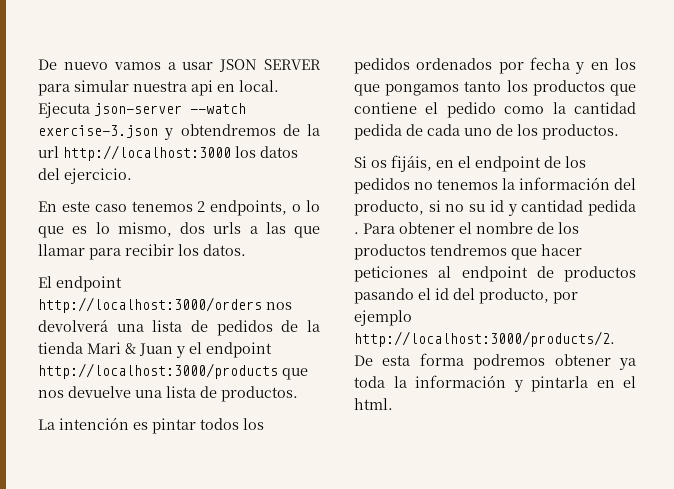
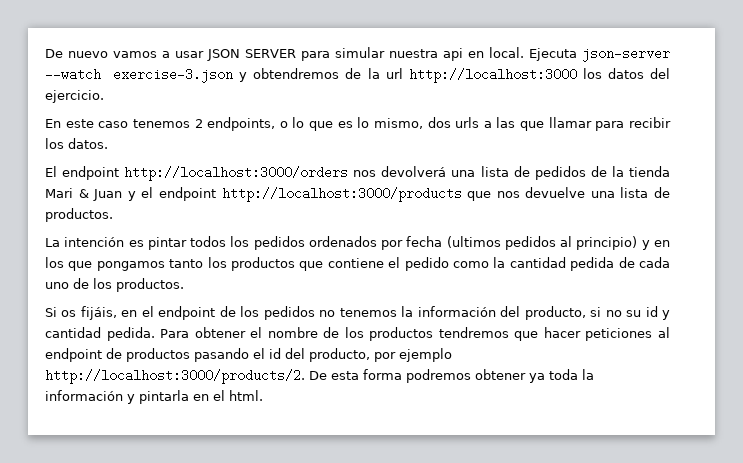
- La intención es pintar todos los pedidos ordenados por fecha y en los que pongamos tanto los productos que contiene el pedido como la cantidad pedida de cada uno de los productos.
+ La intención es pintar todos los pedidos ordenados por fecha (ultimos pedidos al principio) y en los que pongamos tanto los productos que contiene el pedido como la cantidad pedida de cada uno de los productos.
- Si os fijáis, en el endpoint de los pedidos no tenemos la información del producto, si no su id y cantidad pedida .
+ Si os fijáis, en el endpoint de los pedidos no tenemos la información del producto, si no su id y cantidad pedida.

